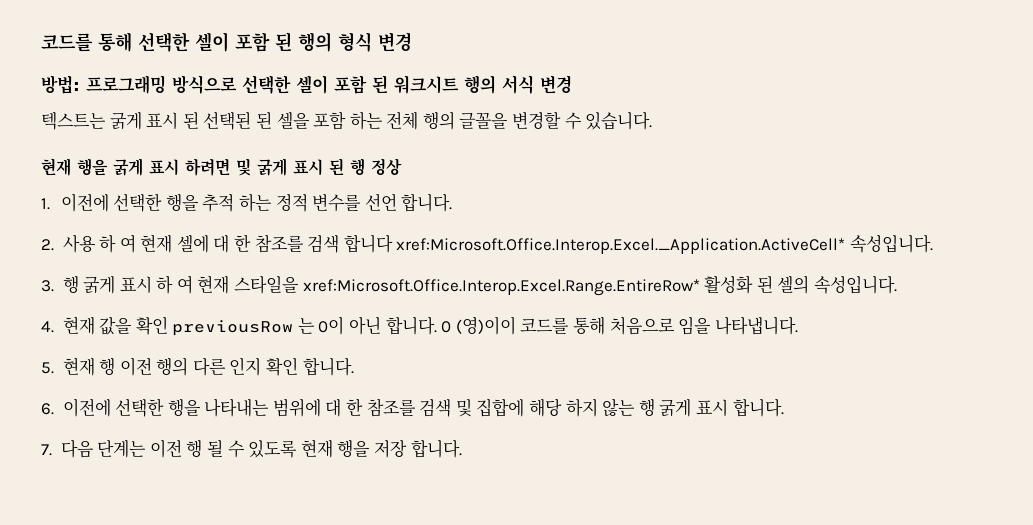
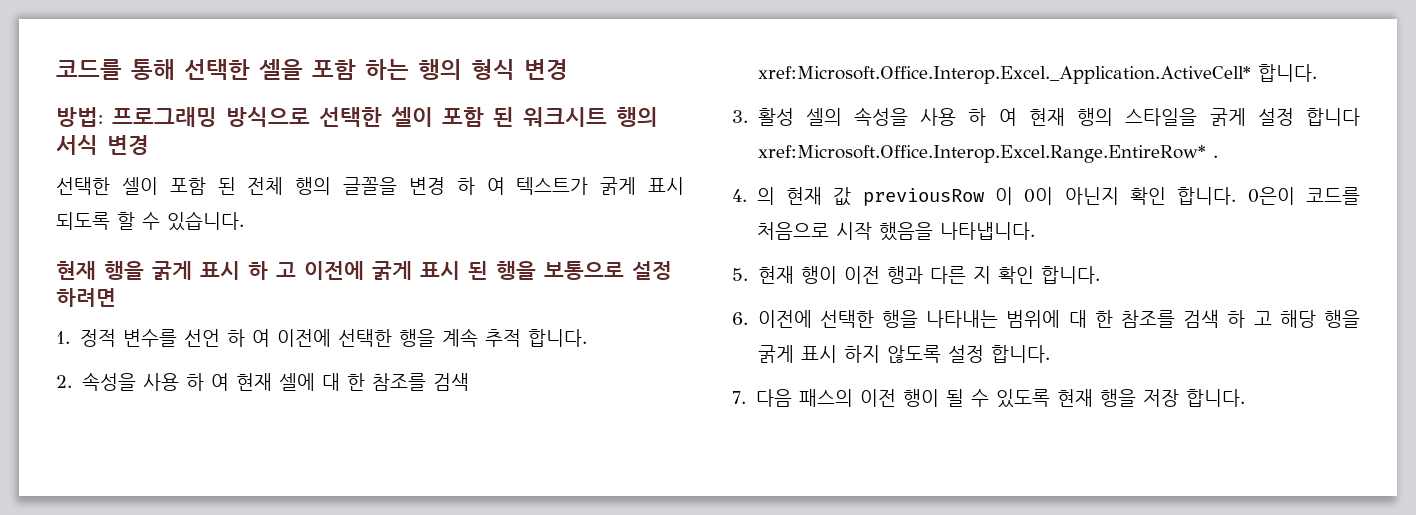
- 코드를 통해 선택한 셀이 포함 된 행의 형식 변경
+ 코드를 통해 선택한 셀을 포함 하는 행의 형식 변경
- 텍스트는 굵게 표시 된 선택된 된 셀을 포함 하는 전체 행의 글꼴을 변경할 수 있습니다.
+ 선택한 셀이 포함 된 전체 행의 글꼴을 변경 하 여 텍스트가 굵게 표시 되도록 할 수 있습니다.
- 현재 행을 굵게 표시 하려면 및 굵게 표시 된 행 정상
- 1. 이전에 선택한 행을 추적 하는 정적 변수를 선언 합니다.
+ 현재 행을 굵게 표시 하 고 이전에 굵게 표시 된 행을 보통으로 설정 하려면
+ 1. 정적 변수를 선언 하 여 이전에 선택한 행을 계속 추적 합니다.
- 2. 사용 하 여 현재 셀에 대 한 참조를 검색 합니다 xref:Microsoft.Office.Interop.Excel._Application.ActiveCell* 속성입니다.
- 3. 행 굵게 표시 하 여 현재 스타일을 xref:Microsoft.Office.Interop.Excel.Range.EntireRow* 활성화 된 셀의 속성입니다.
- 4. 현재 값을 확인 previousRow 는 0이 아닌 합니다. 0 (영)이이 코드를 통해 처음으로 임을 나타냅니다.
- 5. 현재 행 이전 행의 다른 인지 확인 합니다.
+ 2. 속성을 사용 하 여 현재 셀에 대 한 참조를 검색 xref:Microsoft.Office.Interop.Excel._Application.ActiveCell* 합니다.
+ 3. 활성 셀의 속성을 사용 하 여 현재 행의 스타일을 굵게 설정 합니다 xref:Microsoft.Office.Interop.Excel.Range.EntireRow* .
+ 4. 의 현재 값 previousRow 이 0이 아닌지 확인 합니다. 0은이 코드를 처음으로 시작 했음을 나타냅니다.
+ 5. 현재 행이 이전 행과 다른 지 확인 합니다.
- 6. 이전에 선택한 행을 나타내는 범위에 대 한 참조를 검색 및 집합에 해당 하지 않는 행 굵게 표시 합니다.
+ 6. 이전에 선택한 행을 나타내는 범위에 대 한 참조를 검색 하 고 해당 행을 굵게 표시 하지 않도록 설정 합니다.
- 7. 다음 단계는 이전 행 될 수 있도록 현재 행을 저장 합니다.
+ 7. 다음 패스의 이전 행이 될 수 있도록 현재 행을 저장 합니다.

